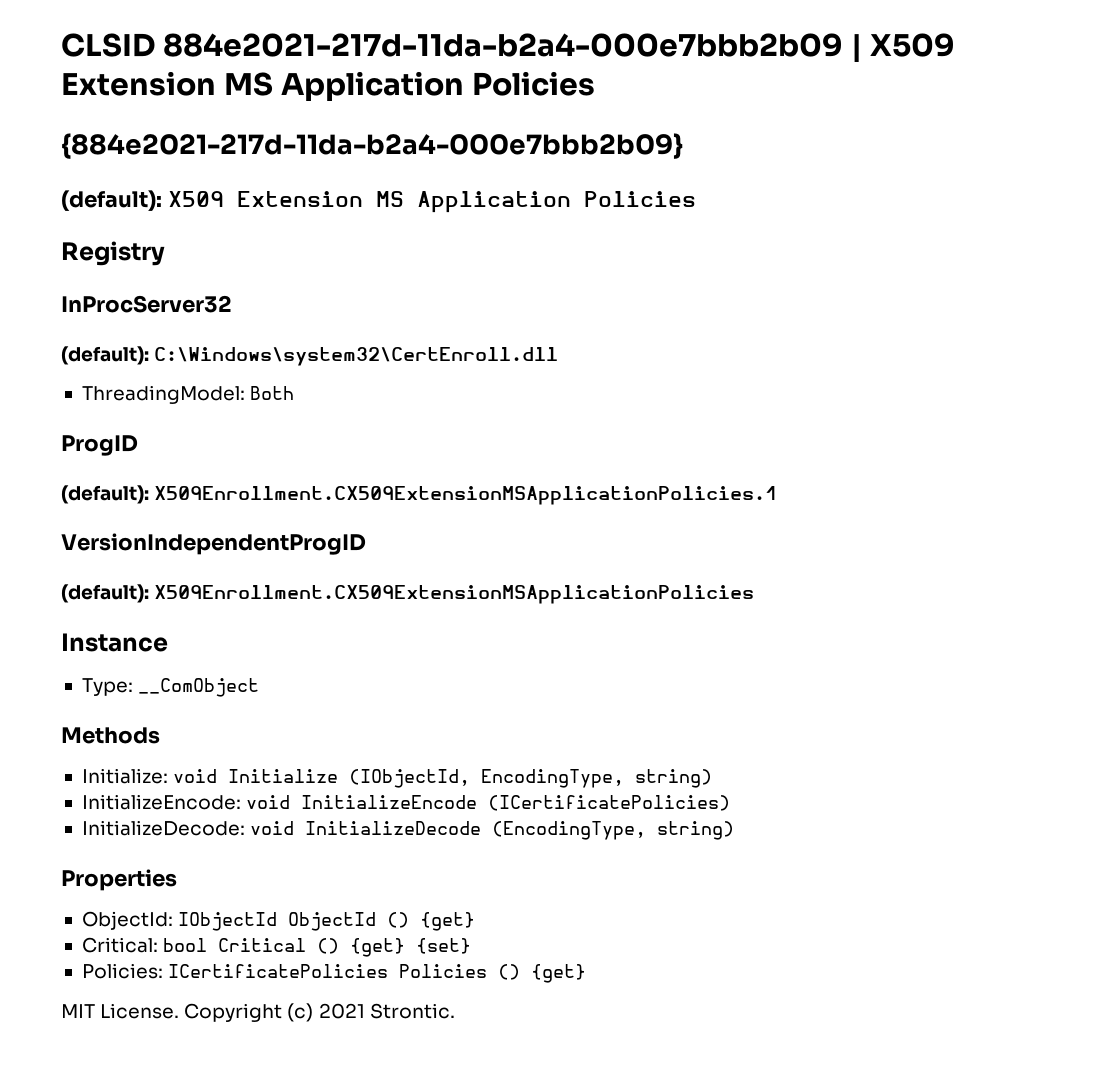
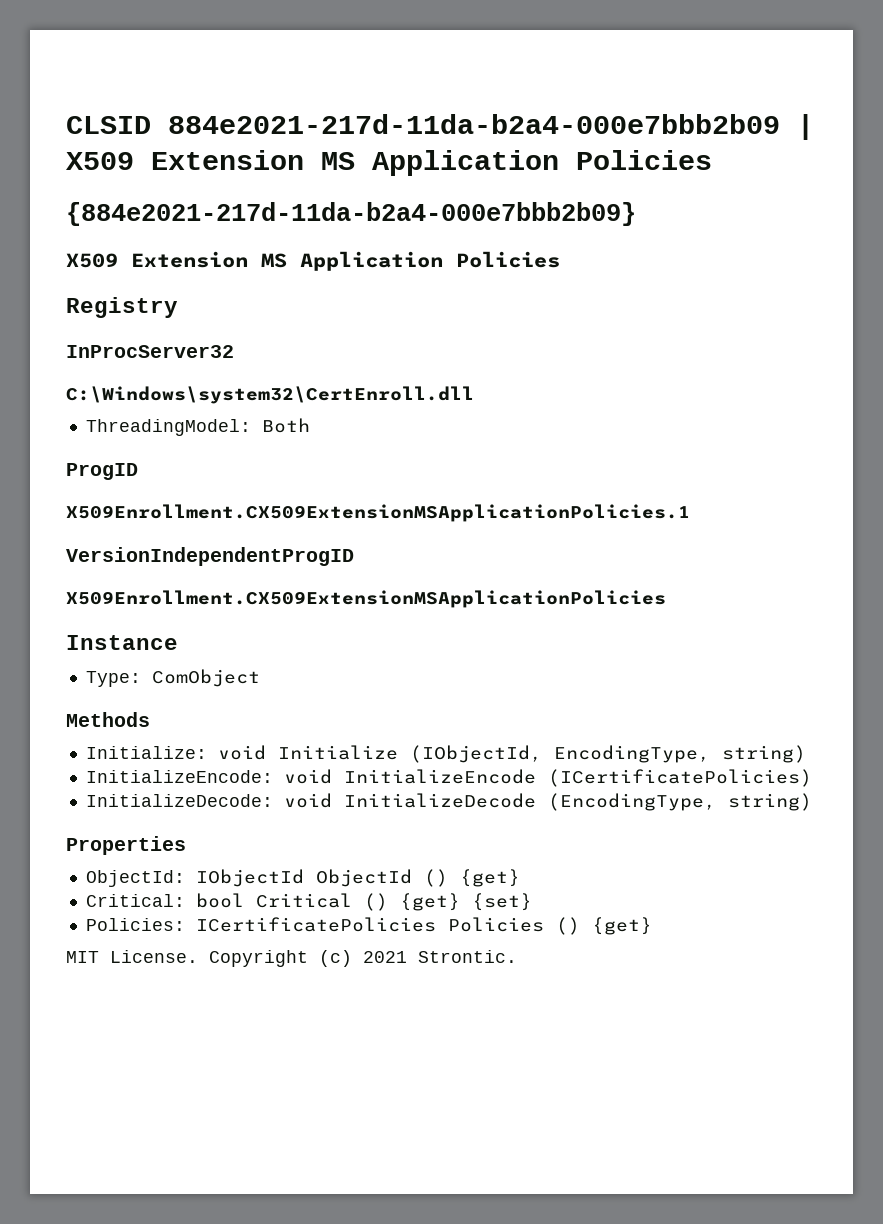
  {884e2021-217d-11da-b2a4-000e7bbb2b09}
- (default): X509 Extension MS Application Policies
+ X509 Extension MS Application Policies
- (default): C:\Windows\system32\CertEnroll.dll
+ C:\Windows\system32\CertEnroll.dll
- (default): X509Enrollment.CX509ExtensionMSApplicationPolicies.1
+ X509Enrollment.CX509ExtensionMSApplicationPolicies.1
- (default): X509Enrollment.CX509ExtensionMSApplicationPolicies
+ X509Enrollment.CX509ExtensionMSApplicationPolicies
- Type: __ComObject
+ Type: ComObject

